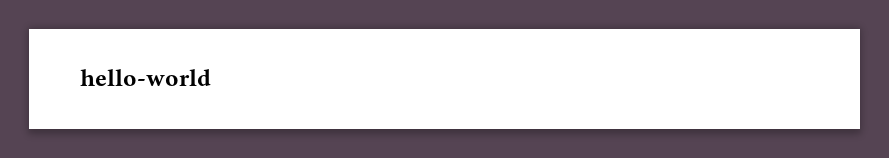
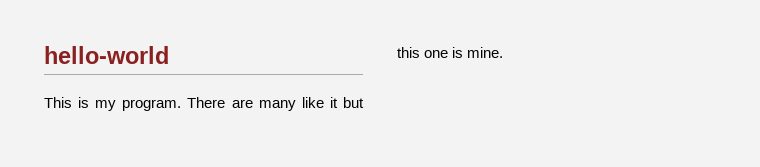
+ This is my program. There are many like it but this one is mine.

